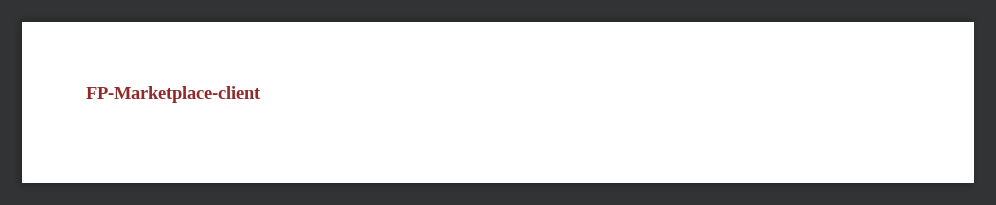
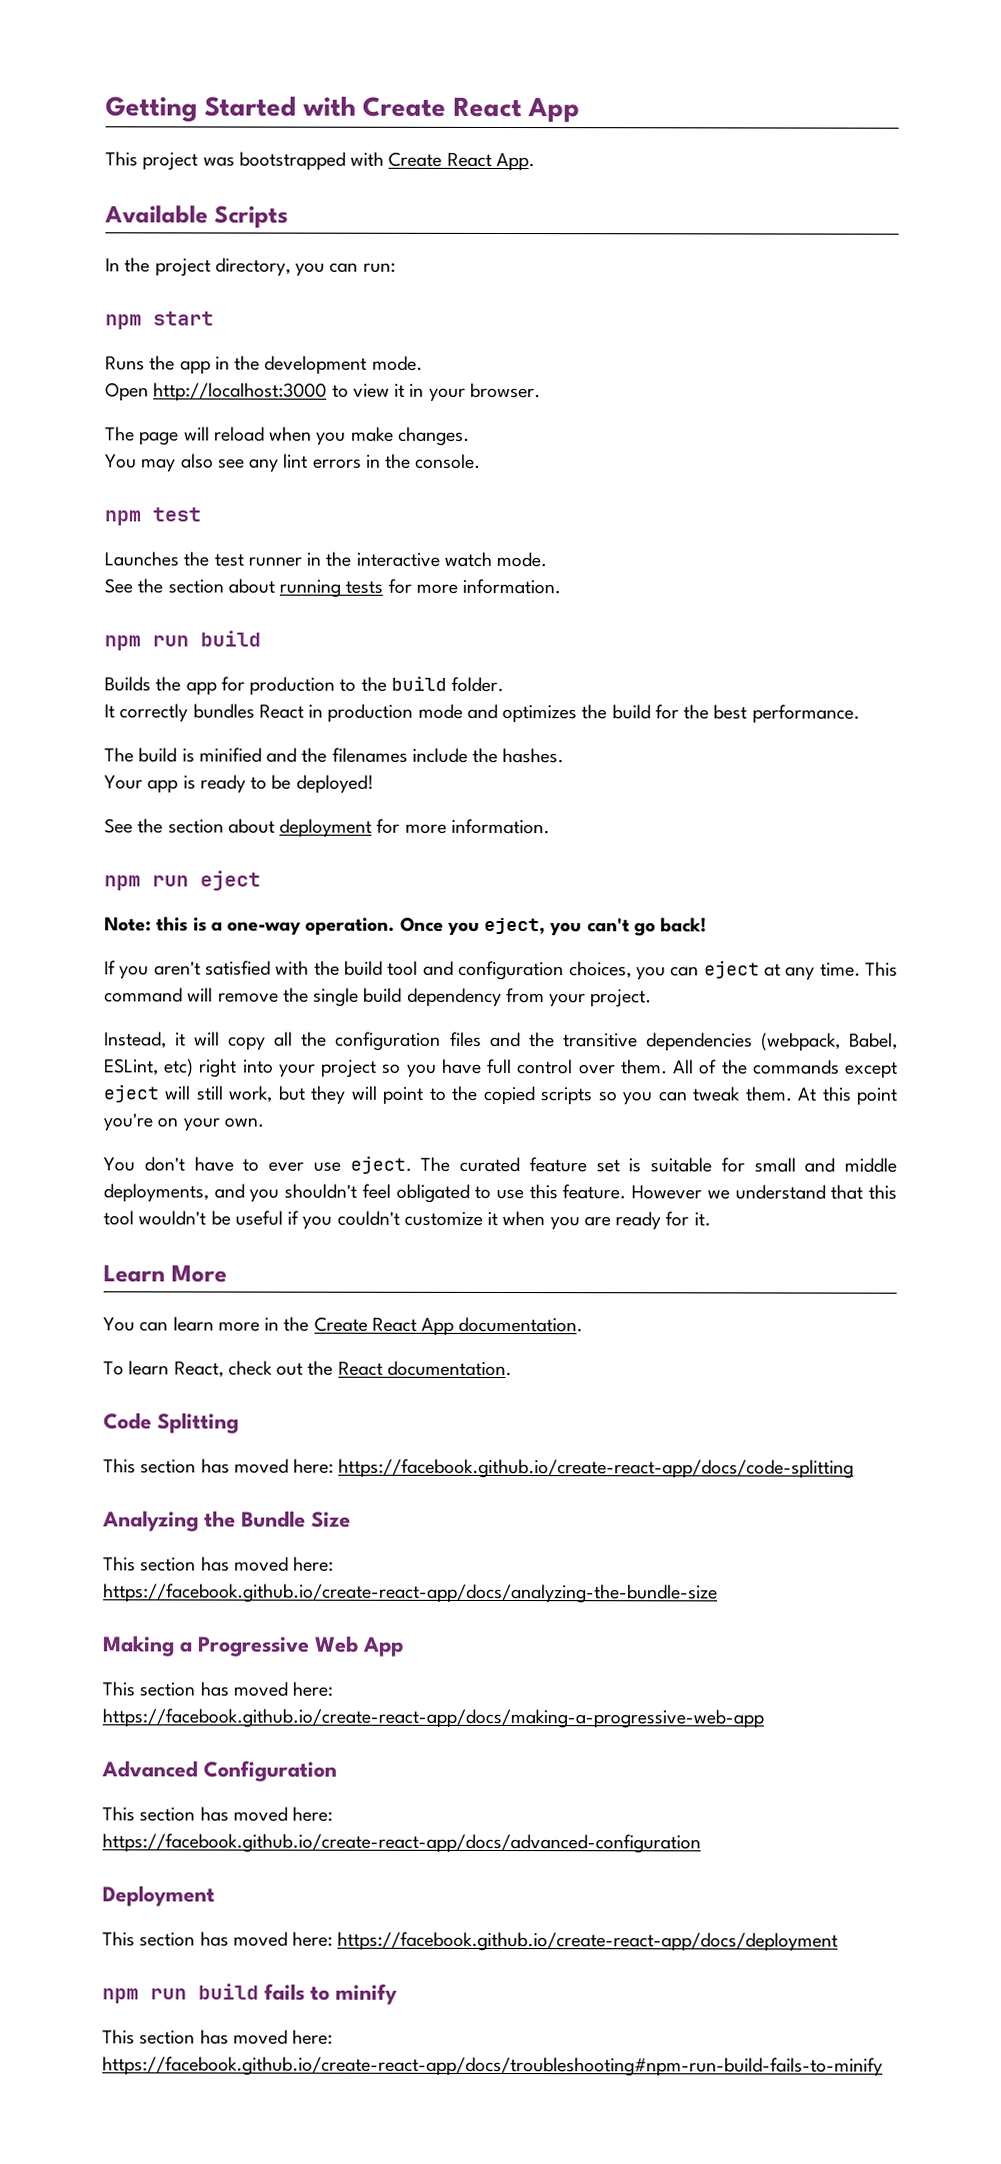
- FP-Marketplace-client
+ Getting Started with Create React App
+ This project was bootstrapped with Create React App.
+ Available Scripts
+ In the project directory, you can run:
+ npm start
+ Runs the app in the development mode.
+ Open http://localhost:3000 to view it in your browser.
+ The page will reload when you make changes.
+ You may also see any lint errors in the console.
+ npm test
+ Launches the test runner in the interactive watch mode.
+ See the section about running tests for more information.
+ npm run build
+ Builds the app for production to the build folder.
+ It correctly bundles React in production mode and optimizes the build for the best performance.
+ The build is minified and the filenames include the hashes.
+ Your app is ready to be deployed!
+ See the section about deployment for more information.
+ npm run eject
+ Note: this is a one-way operation. Once you eject, you can't go back!
+ If you aren't satisfied with the build tool and configuration choices, you can eject at any time. This command will remove the single build dependency from your project.
+ Instead, it will copy all the configuration files and the transitive dependencies (webpack, Babel, ESLint, etc) right into your project so you have full control over them. All of the commands except eject will still work, but they will point to the copied scripts so you can tweak them. At this point you're on your own.
+ You don't have to ever use eject. The curated feature set is suitable for small and middle deployments, and you shouldn't feel obligated to use this feature. However we understand that this tool wouldn't be useful if you couldn't customize it when you are ready for it.
+ Learn More
+ You can learn more in the Create React App documentation.
+ To learn React, check out the React documentation.
+ Code Splitting
+ This section has moved here: https://facebook.github.io/create-react-app/docs/code-splitting
+ Analyzing the Bundle Size
+ This section has moved here: https://facebook.github.io/create-react-app/docs/analyzing-the-bundle-size
+ Making a Progressive Web App
+ This section has moved here: https://facebook.github.io/create-react-app/docs/making-a-progressive-web-app
+ Advanced Configuration
+ This section has moved here: https://facebook.github.io/create-react-app/docs/advanced-configuration
+ Deployment
+ This section has moved here: https://facebook.github.io/create-react-app/docs/deployment
+ npm run build fails to minify
+ This section has moved here: https://facebook.github.io/create-react-app/docs/troubleshooting#npm-run-build-fails-to-minify

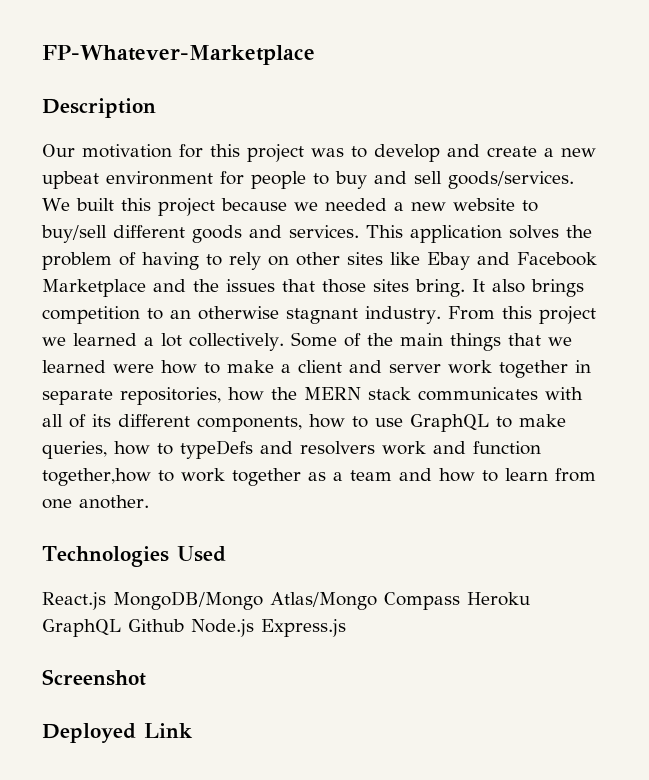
- Getting Started with Create React App
- This project was bootstrapped with Create React App.
- Available Scripts
- In the project directory, you can run:
- npm start
- Runs the app in the development mode.
- Open http://localhost:3000 to view it in your browser.
- The page will reload when you make changes.
- You may also see any lint errors in the console.
- npm test
- Launches the test runner in the interactive watch mode.
- See the section about running tests for more information.
- npm run build
- Builds the app for production to the build folder.
- It correctly bundles React in production mode and optimizes the build for the best performance.
- The build is minified and the filenames include the hashes.
- Your app is ready to be deployed!
- See the section about deployment for more information.
- npm run eject
- Note: this is a one-way operation. Once you eject, you can't go back!
- If you aren't satisfied with the build tool and configuration choices, you can eject at any time. This command will remove the single build dependency from your project.
- Instead, it will copy all the configuration files and the transitive dependencies (webpack, Babel, ESLint, etc) right into your project so you have full control over them. All of the commands except eject will still work, but they will point to the copied scripts so you can tweak them. At this point you're on your own.
- You don't have to ever use eject. The curated feature set is suitable for small and middle deployments, and you shouldn't feel obligated to use this feature. However we understand that this tool wouldn't be useful if you couldn't customize it when you are ready for it.
- Learn More
- You can learn more in the Create React App documentation.
- To learn React, check out the React documentation.
- Code Splitting
- This section has moved here: https://facebook.github.io/create-react-app/docs/code-splitting
- Analyzing the Bundle Size
- This section has moved here: https://facebook.github.io/create-react-app/docs/analyzing-the-bundle-size
- Making a Progressive Web App
- This section has moved here: https://facebook.github.io/create-react-app/docs/making-a-progressive-web-app
- Advanced Configuration
- This section has moved here: https://facebook.github.io/create-react-app/docs/advanced-configuration
- Deployment
- This section has moved here: https://facebook.github.io/create-react-app/docs/deployment
- npm run build fails to minify
- This section has moved here: https://facebook.github.io/create-react-app/docs/troubleshooting#npm-run-build-fails-to-minify
+ FP-Whatever-Marketplace
+ Description
+ Our motivation for this project was to develop and create a new upbeat environment for people to buy and sell goods/services. We built this project because we needed a new website to buy/sell different goods and services. This application solves the problem of having to rely on other sites like Ebay and Facebook Marketplace and the issues that those sites bring. It also brings competition to an otherwise stagnant industry. From this project we learned a lot collectively. Some of the main things that we learned were how to make a client and server work together in separate repositories, how the MERN stack communicates with all of its different components, how to use GraphQL to make queries, how to typeDefs and resolvers work and function together,how to work together as a team and how to learn from one another.
+ Technologies Used
+ React.js MongoDB/Mongo Atlas/Mongo Compass Heroku GraphQL Github Node.js Express.js
+ Screenshot
+ Deployed Link

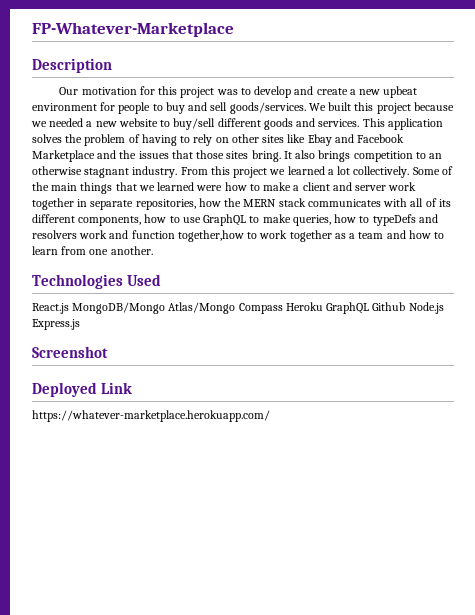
+ https://whatever-marketplace.herokuapp.com/

